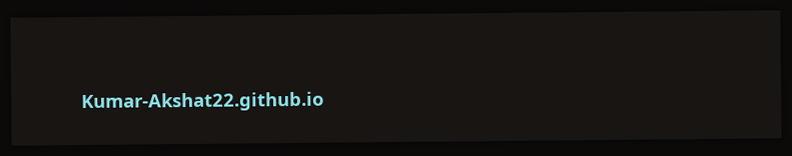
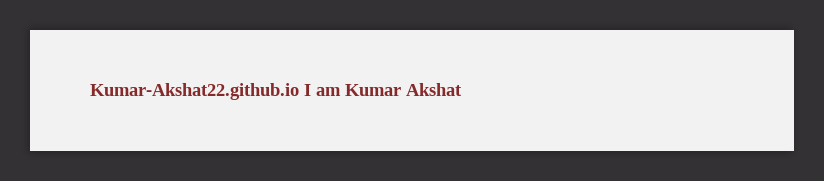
- Kumar-Akshat22.github.io
+ Kumar-Akshat22.github.io I am Kumar Akshat

